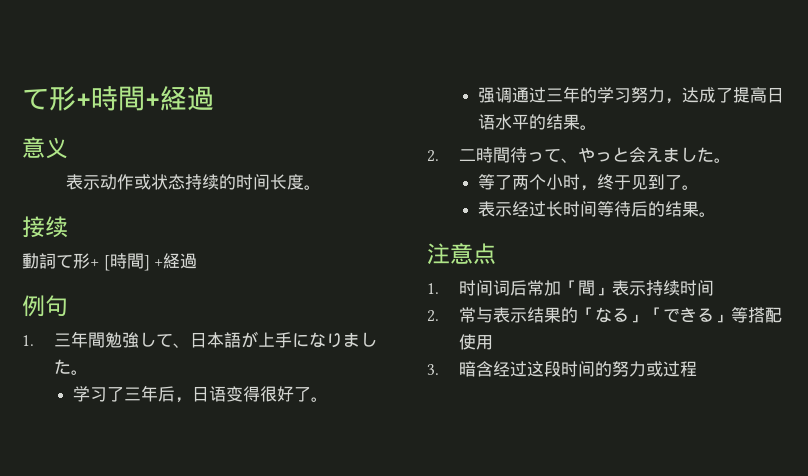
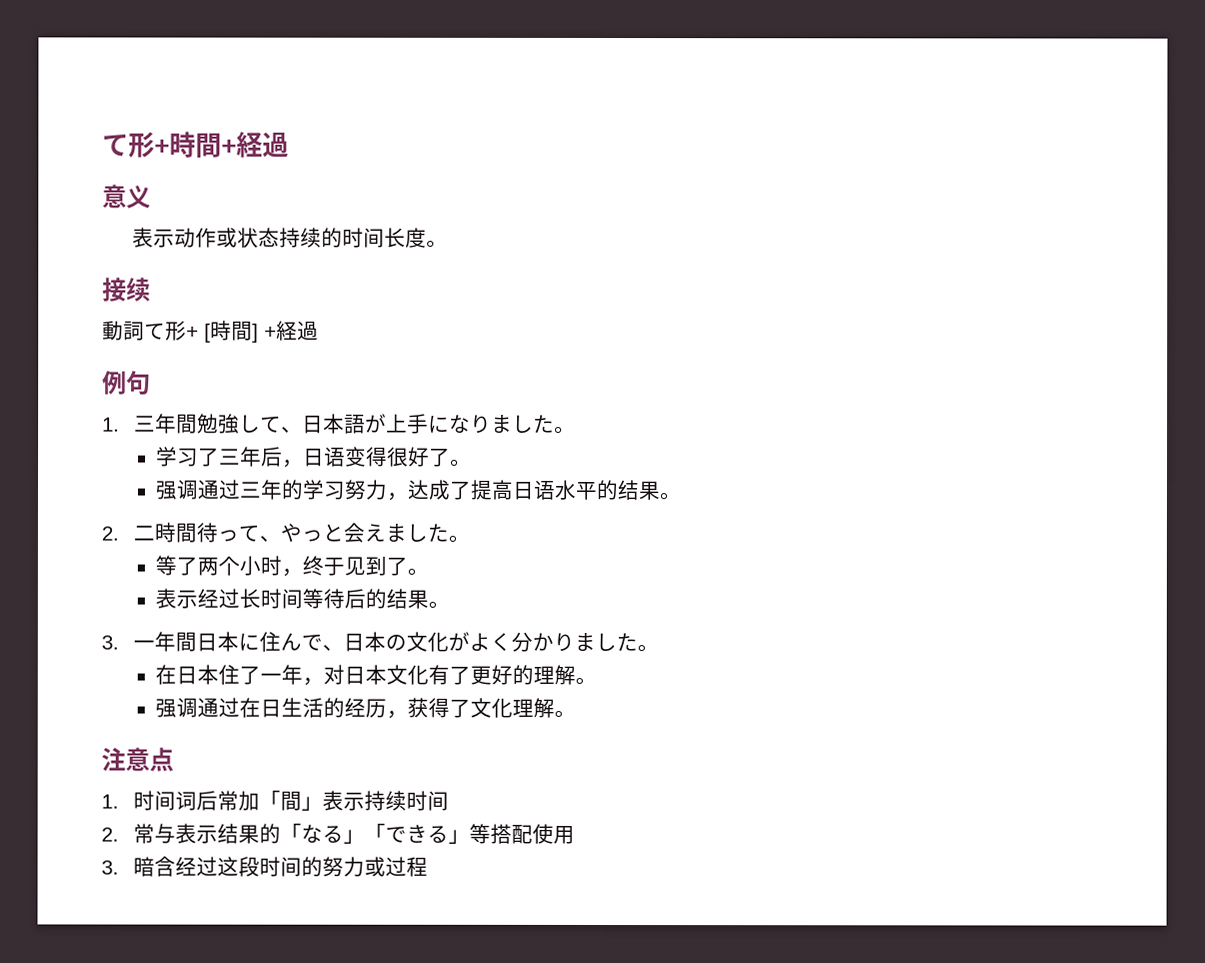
+ 3.一年間日本に住んで、日本の文化がよく分かりました。
+ 在日本住了一年，对日本文化有了更好的理解。
+ 强调通过在日生活的经历，获得了文化理解。

